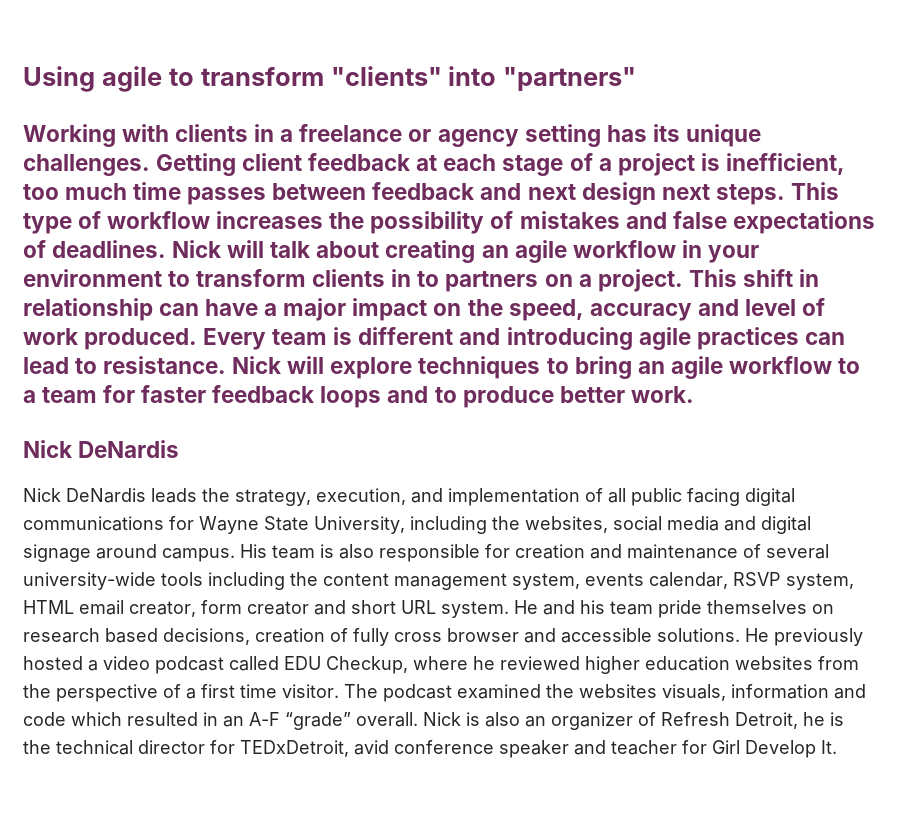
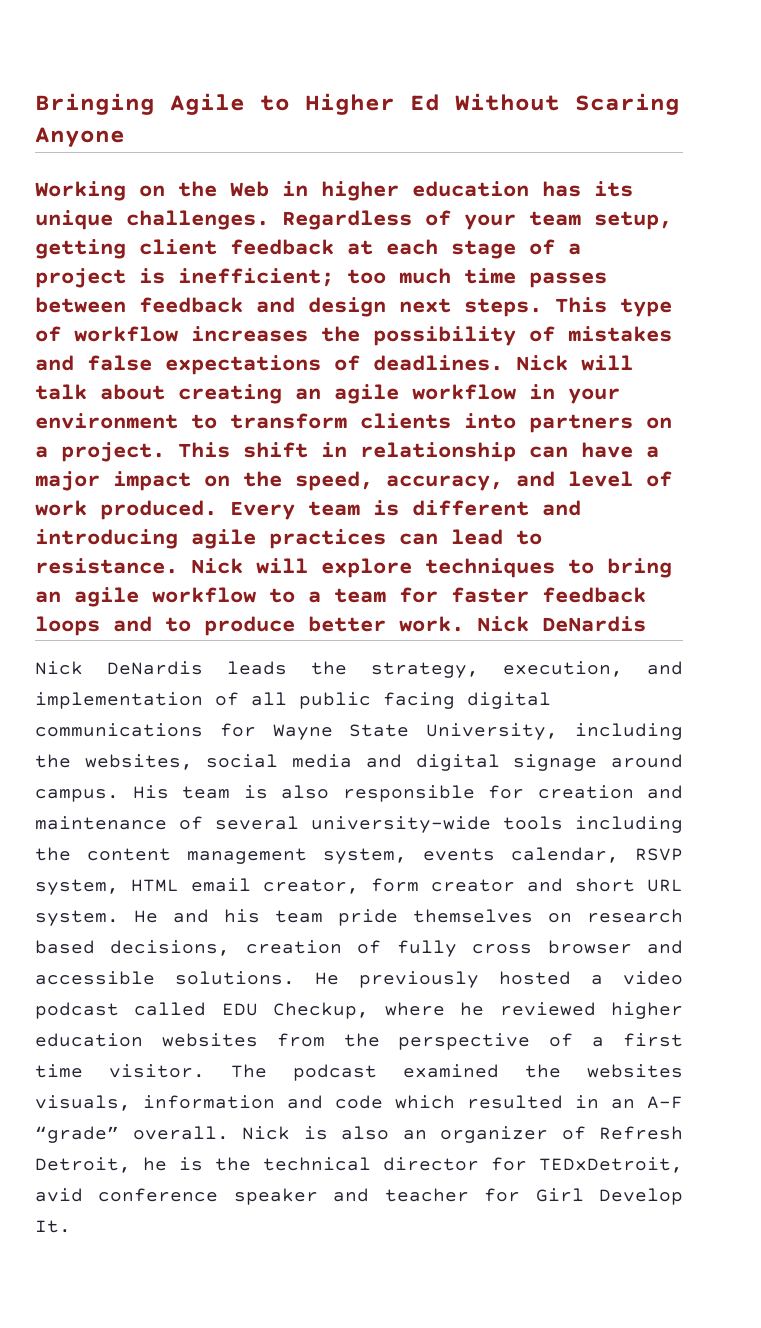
- Using agile to transform "clients" into "partners"
- Working with clients in a freelance or agency setting has its unique challenges. Getting client feedback at each stage of a project is inefficient, too much time passes between feedback and next design next steps.
+ Bringing Agile to Higher Ed Without Scaring Anyone
+ Working on the Web in higher education has its unique challenges. Regardless of your team setup, getting client feedback at each stage of a project is inefficient; too much time passes between feedback and design next steps.
- Nick will talk about creating an agile workflow in your environment to transform clients in to partners on a project.
+ Nick will talk about creating an agile workflow in your environment to transform clients into partners on a project.
- This shift in relationship can have a major impact on the speed, accuracy and level of work produced.
+ This shift in relationship can have a major impact on the speed, accuracy, and level of work produced.
- Nick will explore techniques to bring an agile workflow to a team for faster feedback loops and to produce better work.
- Nick DeNardis
+ Nick will explore techniques to bring an agile workflow to a team for faster feedback loops and to produce better work. Nick DeNardis

